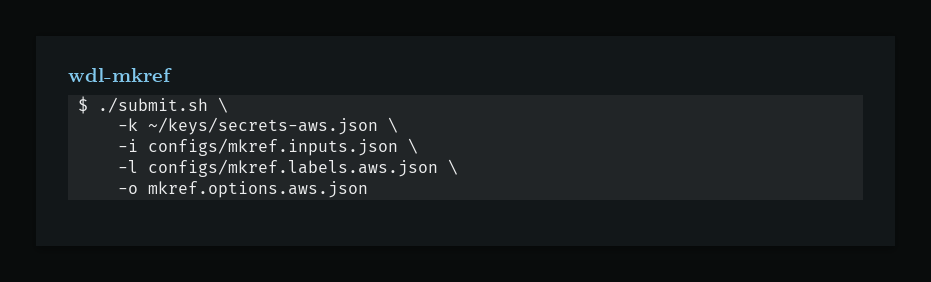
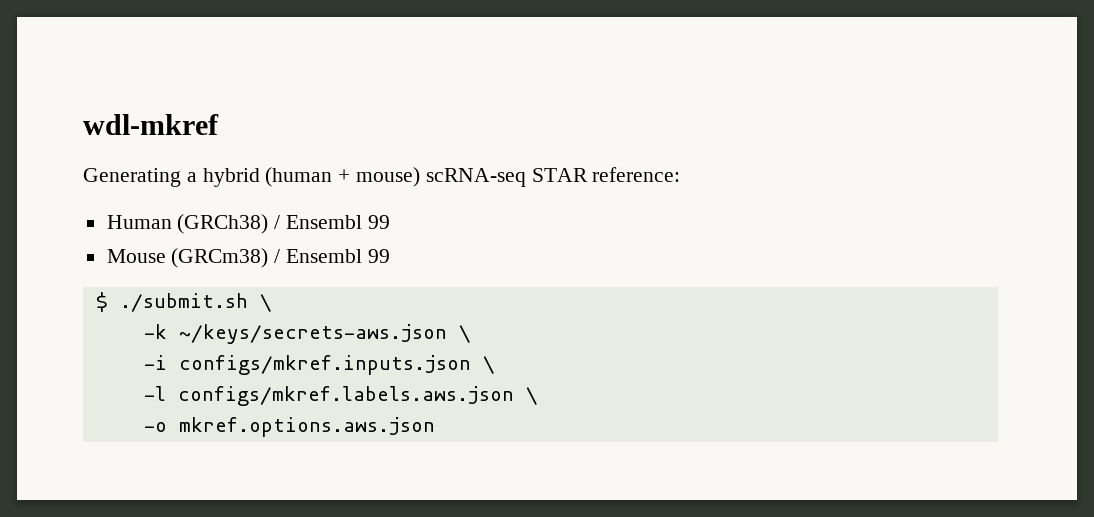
+ Generating a hybrid (human + mouse) scRNA-seq STAR reference:
+ Human (GRCh38) / Ensembl 99
+ Mouse (GRCm38) / Ensembl 99

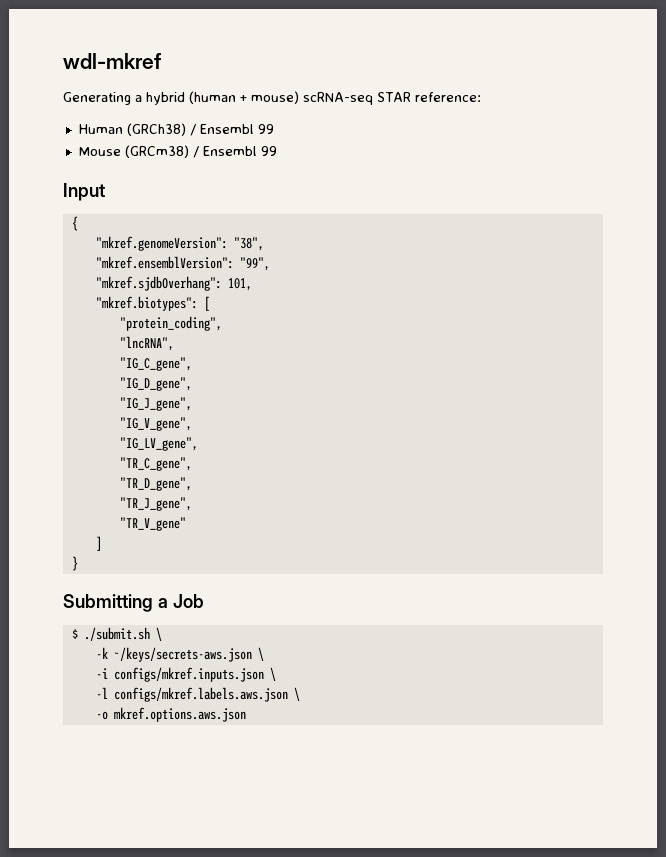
+ Input
+ {
+ "mkref.genomeVersion": "38",
+ "mkref.ensemblVersion": "99",
+ "mkref.sjdbOverhang": 101,
+ "mkref.biotypes": [
+ "protein_coding",
+ "lncRNA",
+ "IG_C_gene",
+ "IG_D_gene",
+ "IG_J_gene",
+ "IG_V_gene",
+ "IG_LV_gene",
+ "TR_C_gene",
+ "TR_D_gene",
+ "TR_J_gene",
+ "TR_V_gene"
+ ]
+ }
+ Submitting a Job

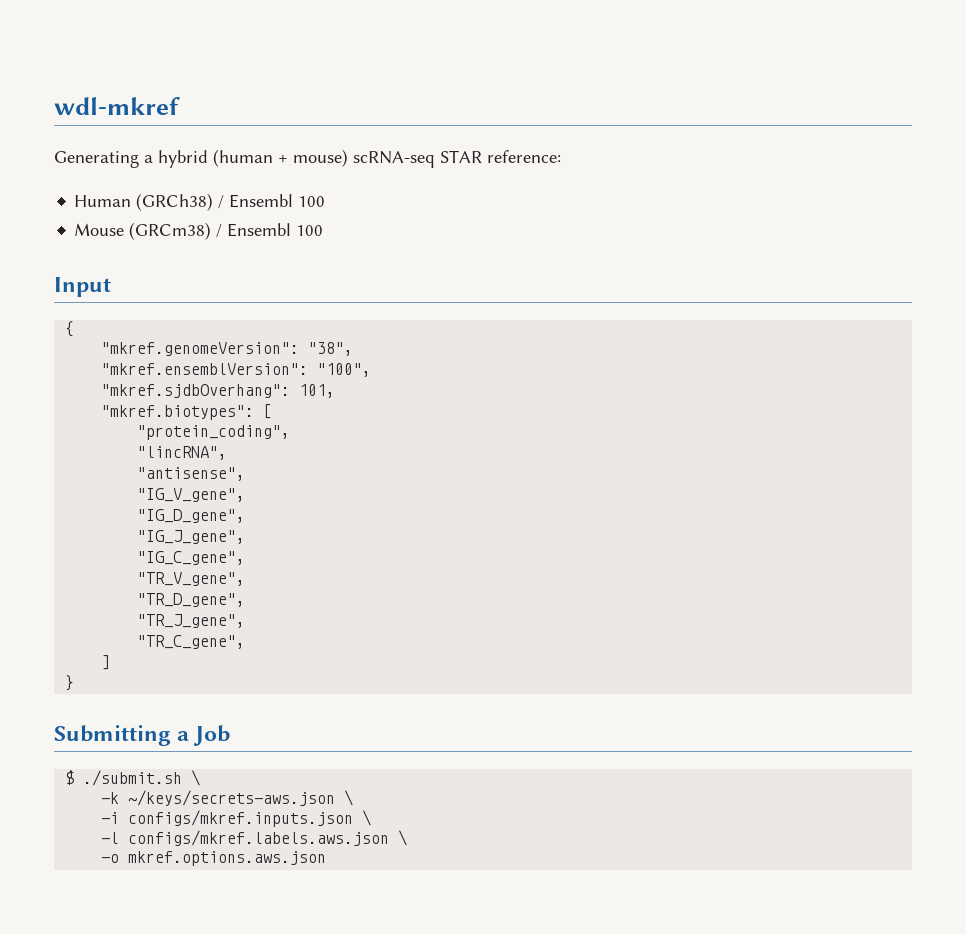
- Human (GRCh38) / Ensembl 99
+ Human (GRCh38) / Ensembl 100
- Mouse (GRCm38) / Ensembl 99
+ Mouse (GRCm38) / Ensembl 100
- "mkref.ensemblVersion": "99",
+ "mkref.ensemblVersion": "100",
- "lncRNA",
- "IG_C_gene",
+ "lincRNA",
+ "antisense",
+ "IG_V_gene",
- "IG_V_gene",
- "IG_LV_gene",
- "TR_C_gene",
+ "IG_C_gene",
+ "TR_V_gene",
- "TR_V_gene"
+ "TR_C_gene",

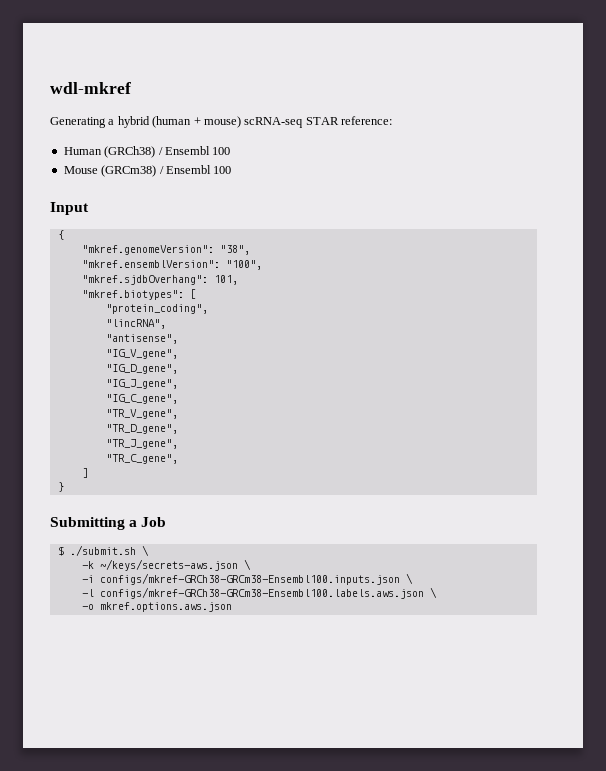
- -i configs/mkref.inputs.json \
+ -i configs/mkref-GRCh38-GRCm38-Ensembl100.inputs.json \
- -l configs/mkref.labels.aws.json \
+ -l configs/mkref-GRCh38-GRCm38-Ensembl100.labels.aws.json \

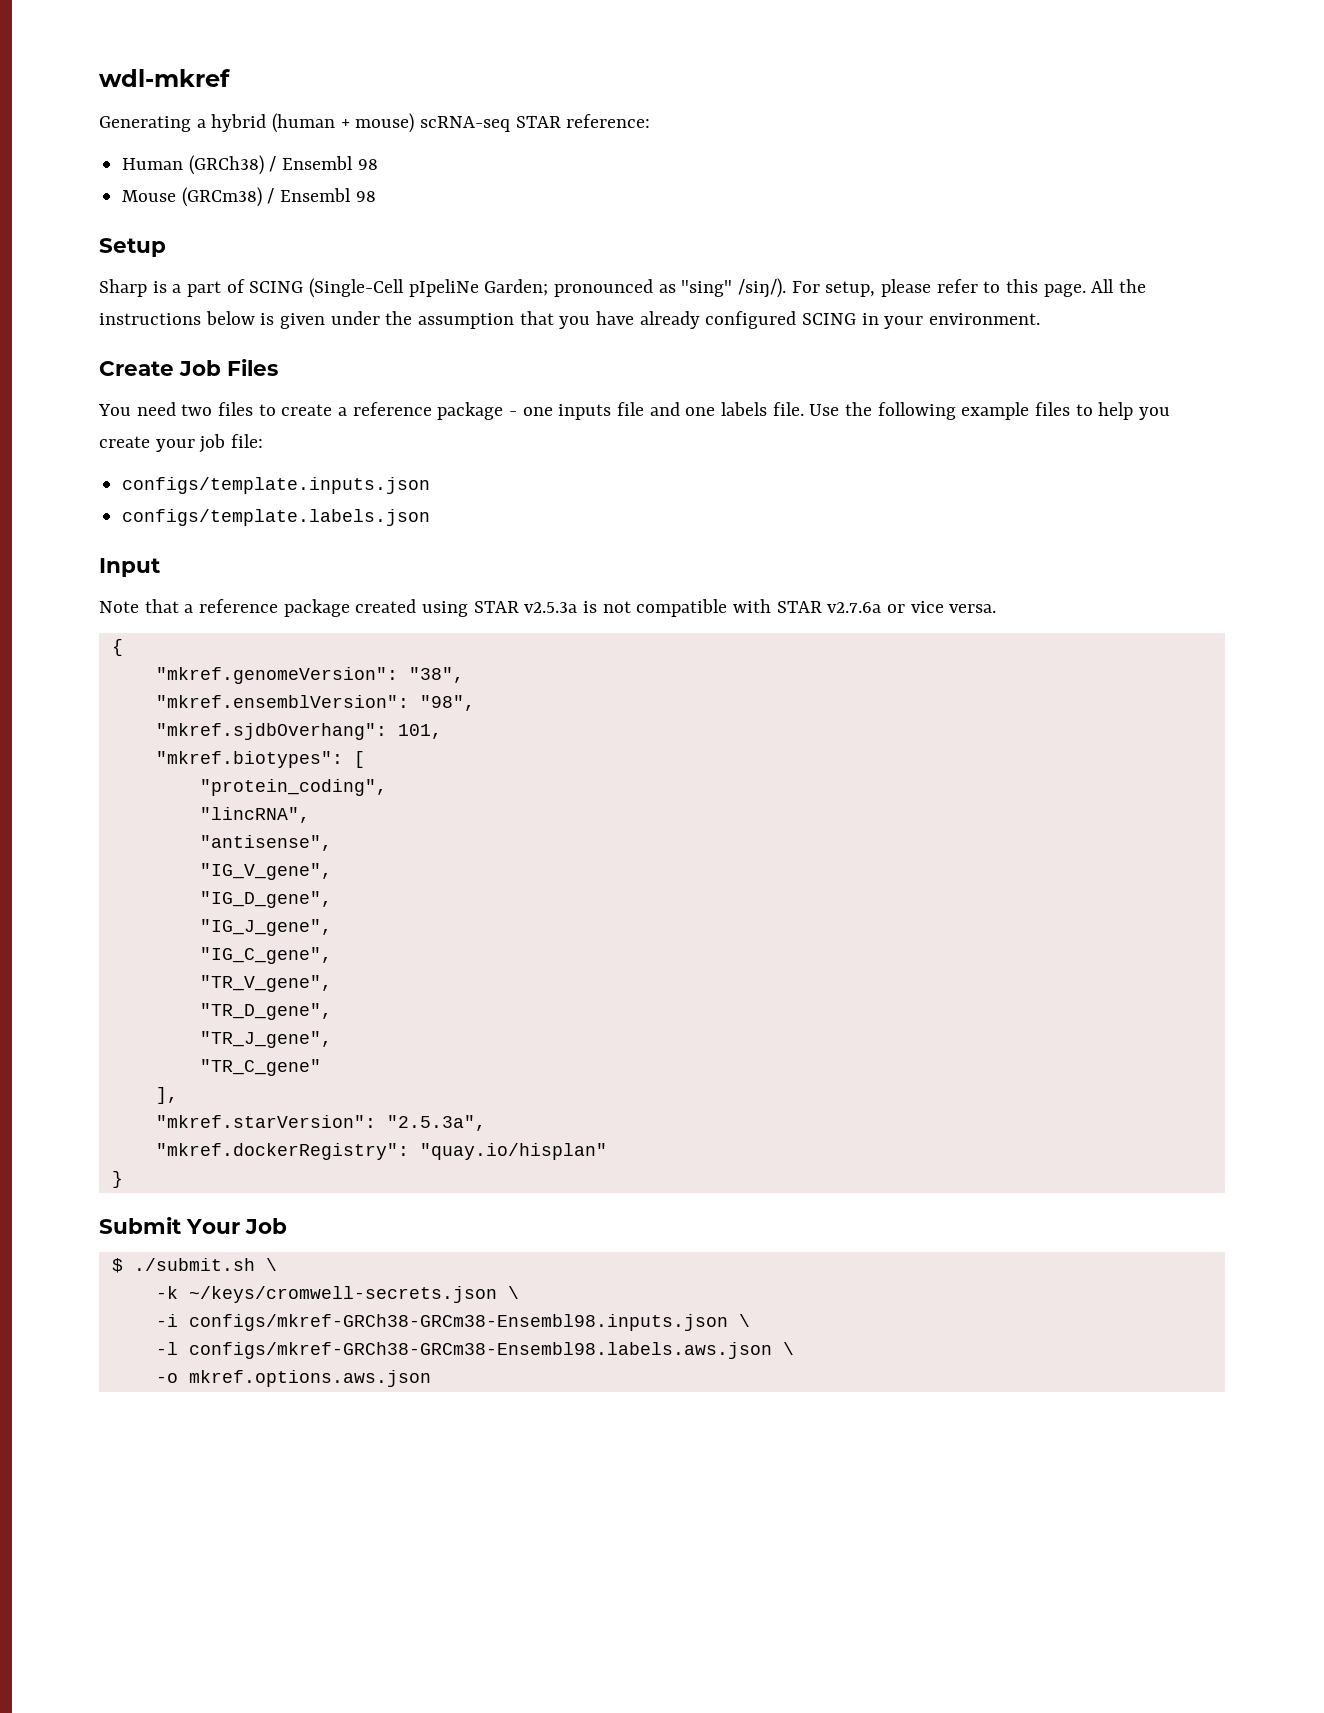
- Human (GRCh38) / Ensembl 100
+ Human (GRCh38) / Ensembl 98
- Mouse (GRCm38) / Ensembl 100
+ Mouse (GRCm38) / Ensembl 98
+ Setup
+ Sharp is a part of SCING (Single-Cell pIpeliNe Garden; pronounced as "sing" /siŋ/). For setup, please refer to this page. All the instructions below is given under the assumption that you have already configured SCING in your environment.
+ Create Job Files
+ You need two files to create a reference package - one inputs file and one labels file. Use the following example files to help you create your job file:
+ configs/template.inputs.json
+ configs/template.labels.json
  Input
+ Note that a reference package created using STAR v2.5.3a is not compatible with STAR v2.7.6a or vice versa.
- "mkref.ensemblVersion": "100",
+ "mkref.ensemblVersion": "98",
- "TR_C_gene",
- ]
+ "TR_C_gene"
+ ],
+ "mkref.starVersion": "2.5.3a",
+ "mkref.dockerRegistry": "quay.io/hisplan"
- Submitting a Job
+ Submit Your Job
- -k ~/keys/secrets-aws.json \
+ -k ~/keys/cromwell-secrets.json \
- -i configs/mkref-GRCh38-GRCm38-Ensembl100.inputs.json \
+ -i configs/mkref-GRCh38-GRCm38-Ensembl98.inputs.json \
- -l configs/mkref-GRCh38-GRCm38-Ensembl100.labels.aws.json \
+ -l configs/mkref-GRCh38-GRCm38-Ensembl98.labels.aws.json \

